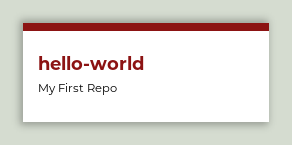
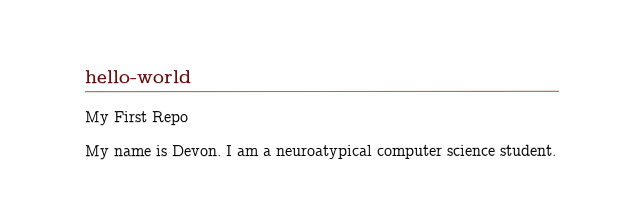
+ My name is Devon. I am a neuroatypical computer science student.

